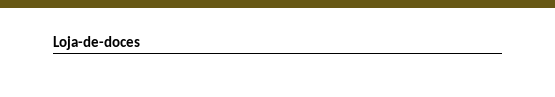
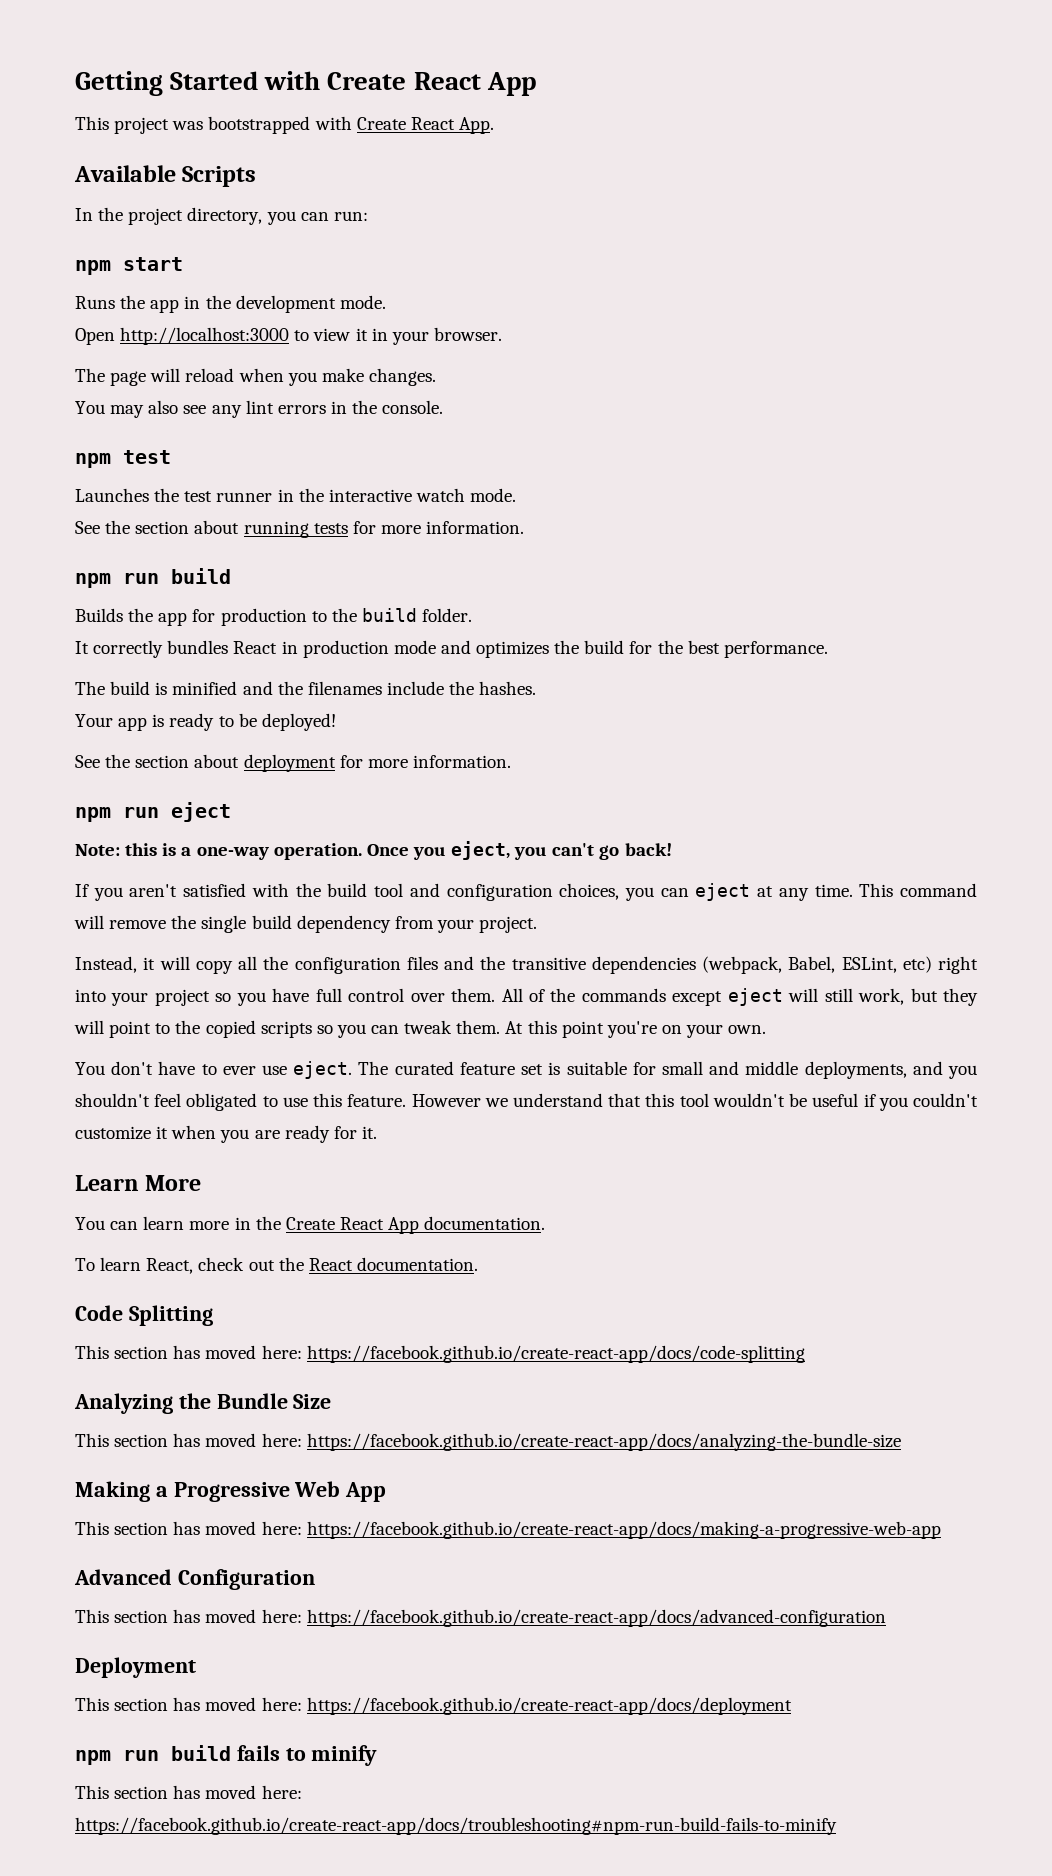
- Loja-de-doces
+ Getting Started with Create React App
+ This project was bootstrapped with Create React App.
+ Available Scripts
+ In the project directory, you can run:
+ npm start
+ Runs the app in the development mode.
+ Open http://localhost:3000 to view it in your browser.
+ The page will reload when you make changes.
+ You may also see any lint errors in the console.
+ npm test
+ Launches the test runner in the interactive watch mode.
+ See the section about running tests for more information.
+ npm run build
+ Builds the app for production to the build folder.
+ It correctly bundles React in production mode and optimizes the build for the best performance.
+ The build is minified and the filenames include the hashes.
+ Your app is ready to be deployed!
+ See the section about deployment for more information.
+ npm run eject
+ Note: this is a one-way operation. Once you eject, you can't go back!
+ If you aren't satisfied with the build tool and configuration choices, you can eject at any time. This command will remove the single build dependency from your project.
+ Instead, it will copy all the configuration files and the transitive dependencies (webpack, Babel, ESLint, etc) right into your project so you have full control over them. All of the commands except eject will still work, but they will point to the copied scripts so you can tweak them. At this point you're on your own.
+ You don't have to ever use eject. The curated feature set is suitable for small and middle deployments, and you shouldn't feel obligated to use this feature. However we understand that this tool wouldn't be useful if you couldn't customize it when you are ready for it.
+ Learn More
+ You can learn more in the Create React App documentation.
+ To learn React, check out the React documentation.
+ Code Splitting
+ This section has moved here: https://facebook.github.io/create-react-app/docs/code-splitting
+ Analyzing the Bundle Size
+ This section has moved here: https://facebook.github.io/create-react-app/docs/analyzing-the-bundle-size
+ Making a Progressive Web App
+ This section has moved here: https://facebook.github.io/create-react-app/docs/making-a-progressive-web-app
+ Advanced Configuration
+ This section has moved here: https://facebook.github.io/create-react-app/docs/advanced-configuration
+ Deployment
+ This section has moved here: https://facebook.github.io/create-react-app/docs/deployment
+ npm run build fails to minify
+ This section has moved here: https://facebook.github.io/create-react-app/docs/troubleshooting#npm-run-build-fails-to-minify

